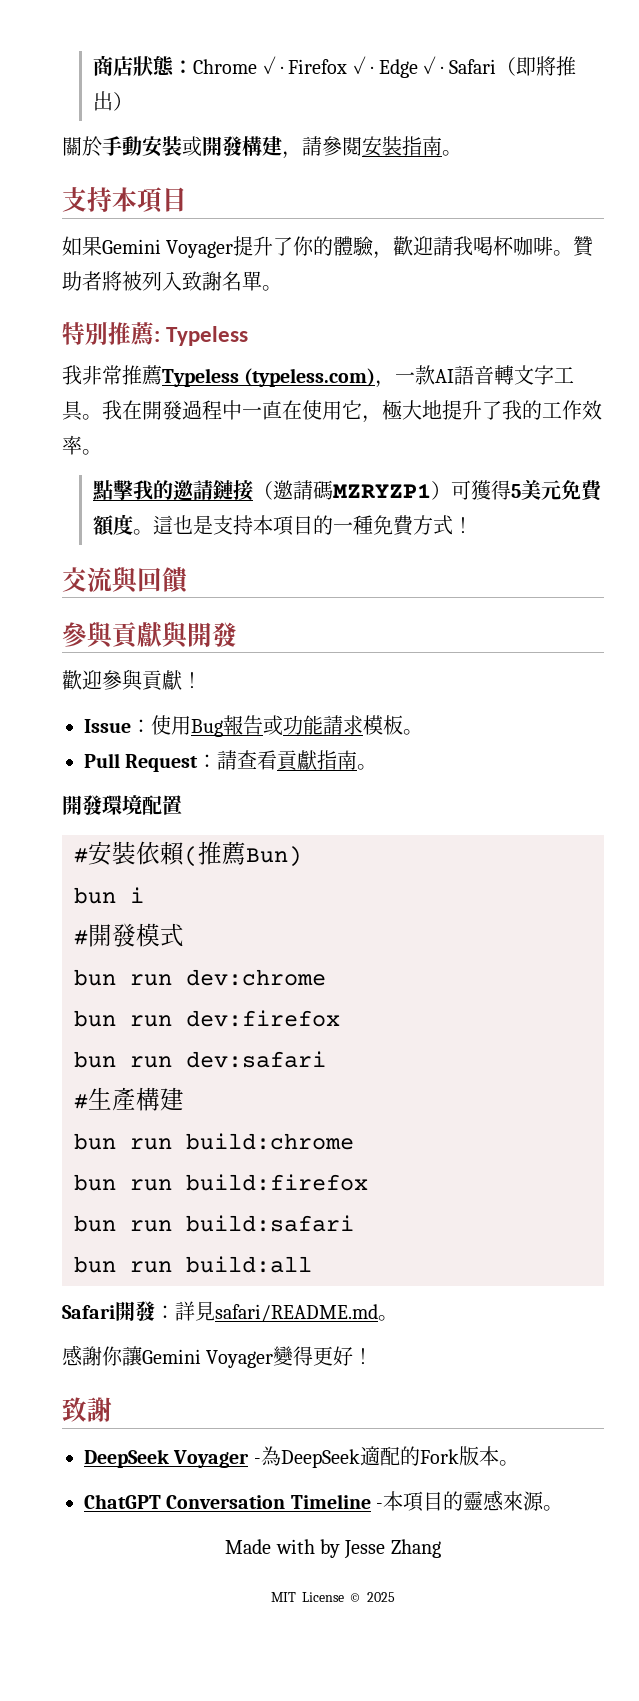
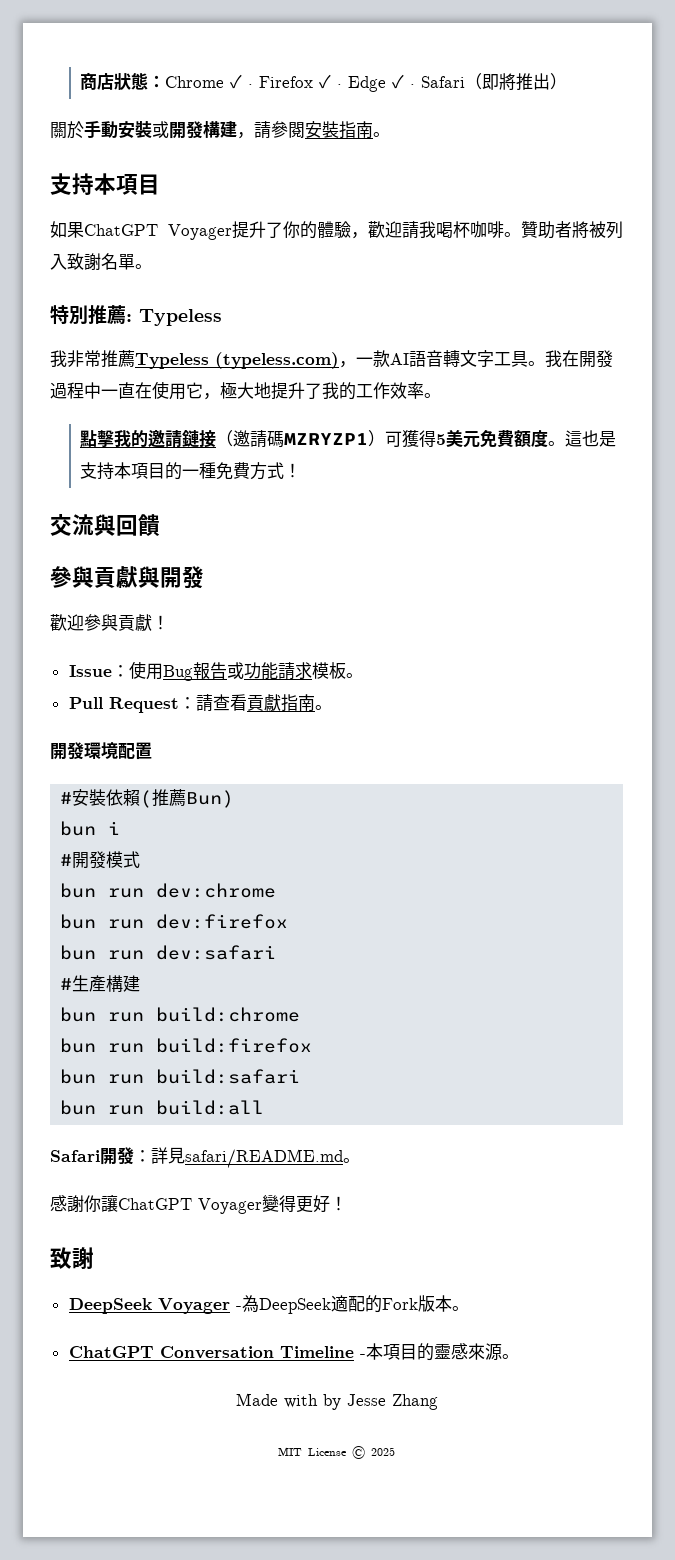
- 如果Gemini Voyager提升了你的體驗，歡迎請我喝杯咖啡。
+ 如果ChatGPT Voyager提升了你的體驗，歡迎請我喝杯咖啡。
- 感謝你讓Gemini Voyager變得更好！
+ 感謝你讓ChatGPT Voyager變得更好！

